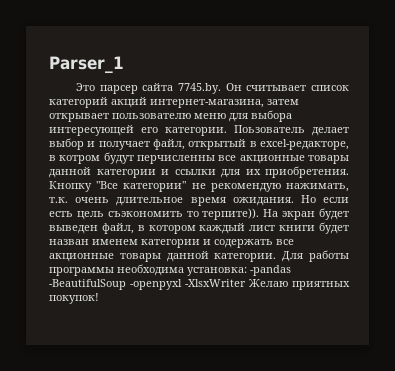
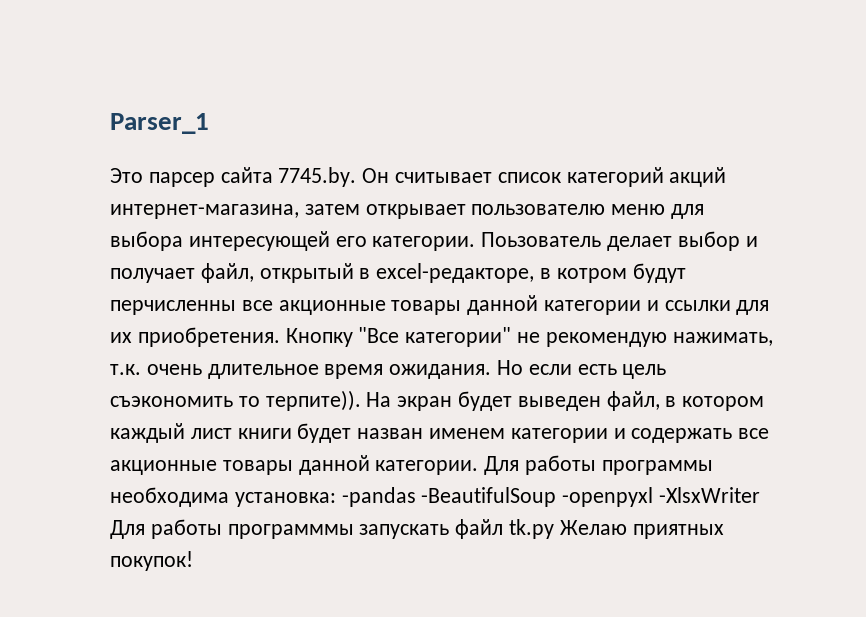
- Для работы программы необходима установка: -pandas -BeautifulSoup -openpyxl -XlsxWriter Желаю приятных покупок!
+ Для работы программы необходима установка: -pandas -BeautifulSoup -openpyxl -XlsxWriter Для работы программмы запускать файл tk.py Желаю приятных покупок!

